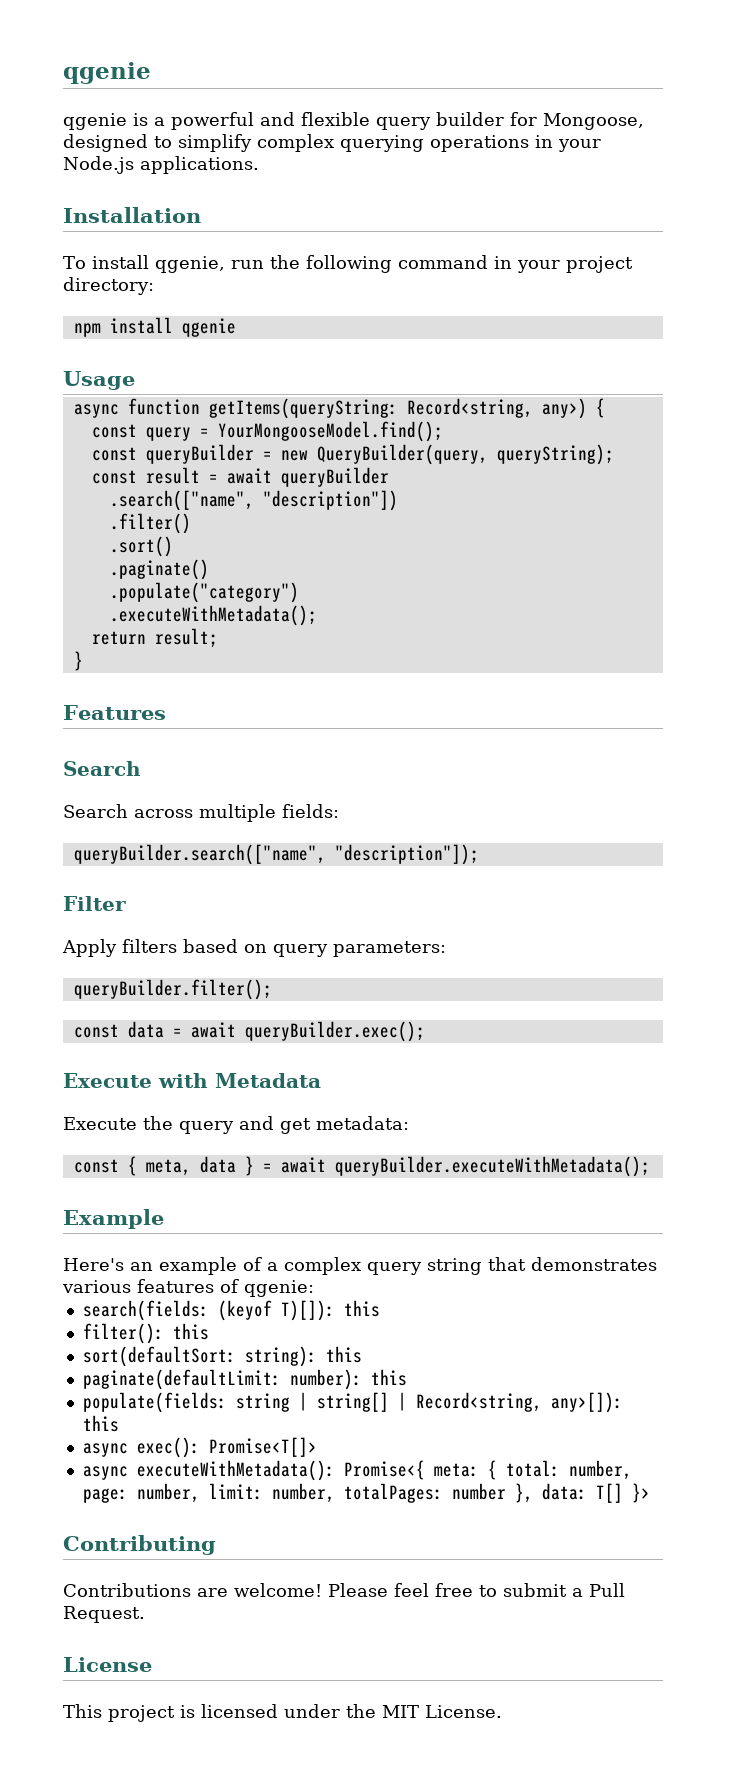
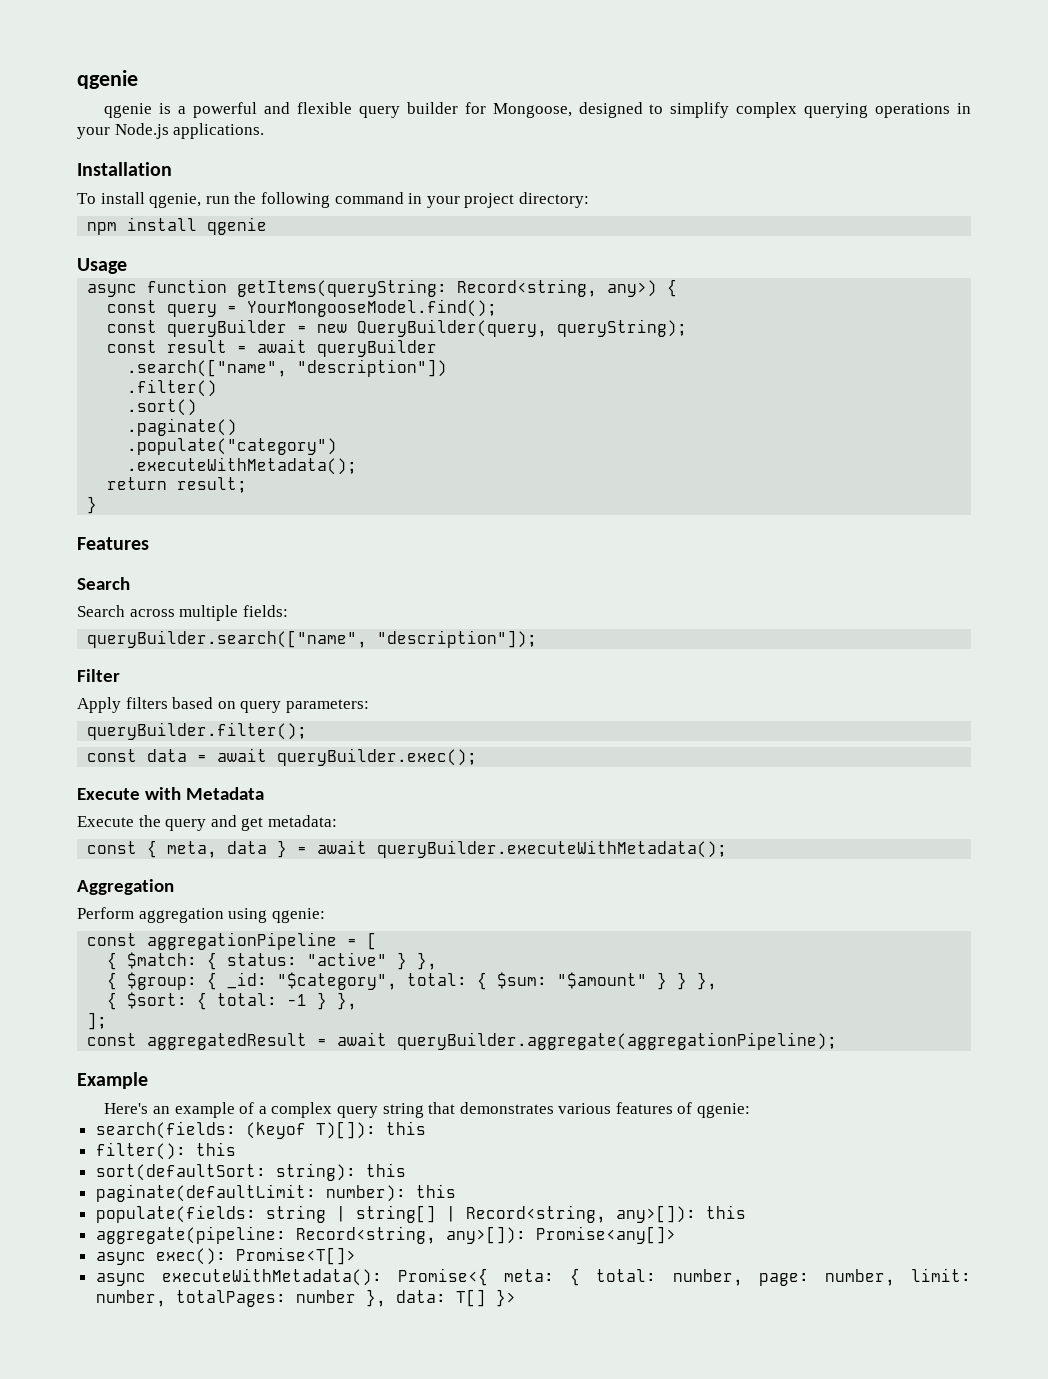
+ Aggregation
+ Perform aggregation using qgenie:
+ const aggregationPipeline = [
+ { $match: { status: "active" } },
+ { $group: { _id: "$category", total: { $sum: "$amount" } } },
+ { $sort: { total: -1 } },
+ ];
+ const aggregatedResult = await queryBuilder.aggregate(aggregationPipeline);
+ aggregate(pipeline: Record<string, any>[]): Promise<any[]>
- Contributing
- Contributions are welcome! Please feel free to submit a Pull Request.
- License
- This project is licensed under the MIT License.

